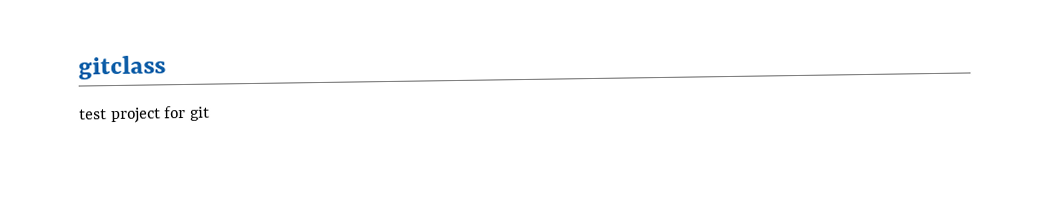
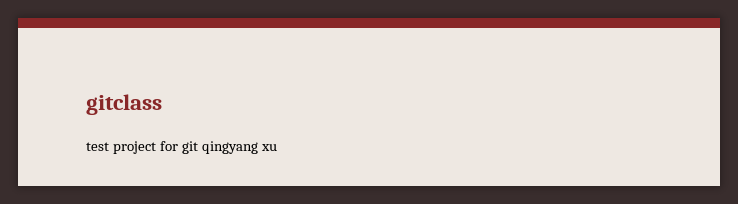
- test project for git
+ test project for git qingyang xu

